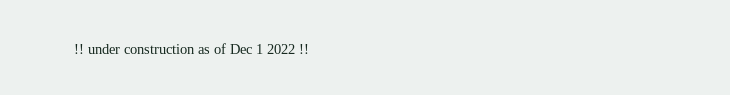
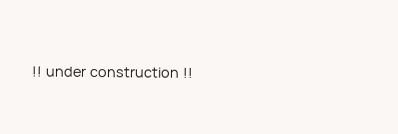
- !! under construction as of Dec 1 2022 !!
+ !! under construction !!

